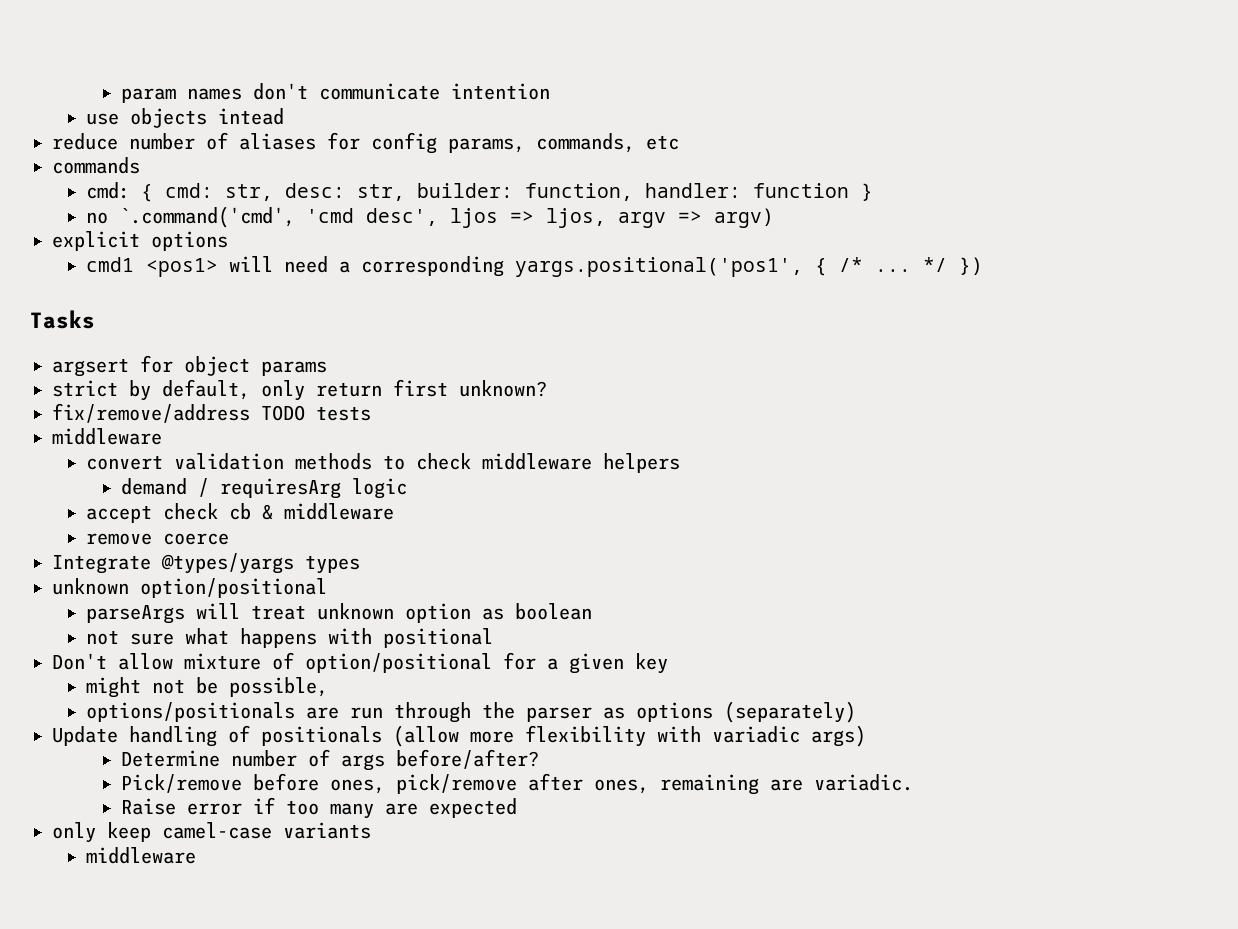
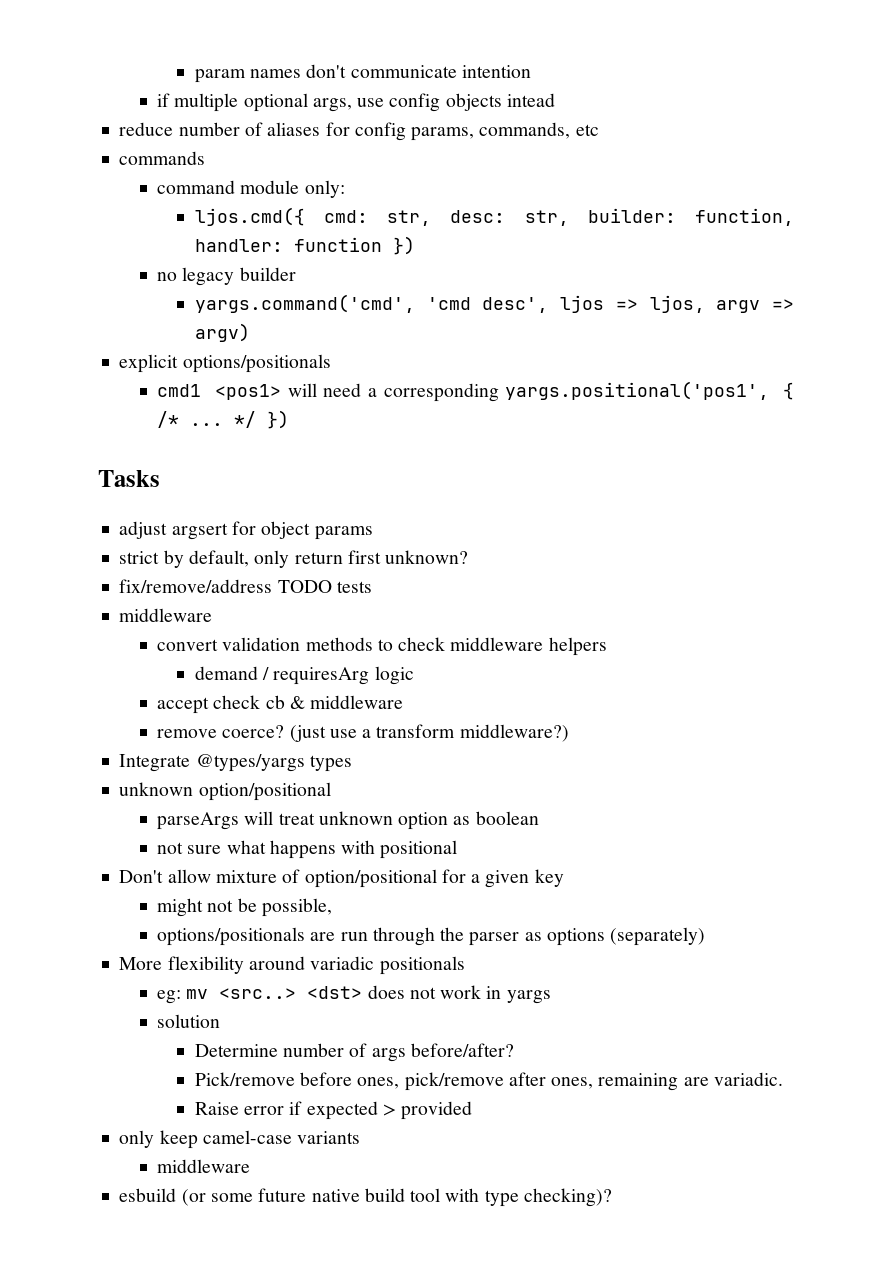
- use objects intead
+ if multiple optional args, use config objects intead
- cmd: { cmd: str, desc: str, builder: function, handler: function }
+ command module only:
+ ljos.cmd({ cmd: str, desc: str, builder: function, handler: function })
- no `.command('cmd', 'cmd desc', ljos => ljos, argv => argv)
+ no legacy builder
+ yargs.command('cmd', 'cmd desc', ljos => ljos, argv => argv)
- explicit options
+ explicit options/positionals
- argsert for object params
+ adjust argsert for object params
- remove coerce
+ remove coerce? (just use a transform middleware?)
- Update handling of positionals (allow more flexibility with variadic args)
+ More flexibility around variadic positionals
+ eg: mv <src..> <dst> does not work in yargs
+ solution
- Raise error if too many are expected
+ Raise error if expected > provided
+ esbuild (or some future native build tool with type checking)?

